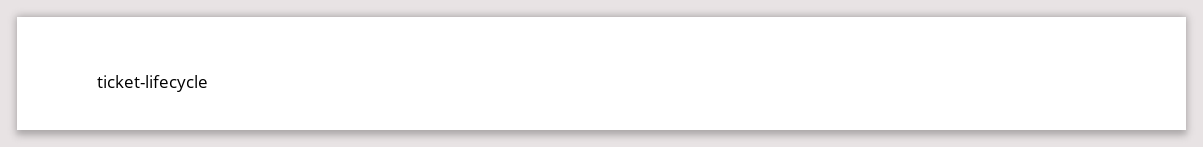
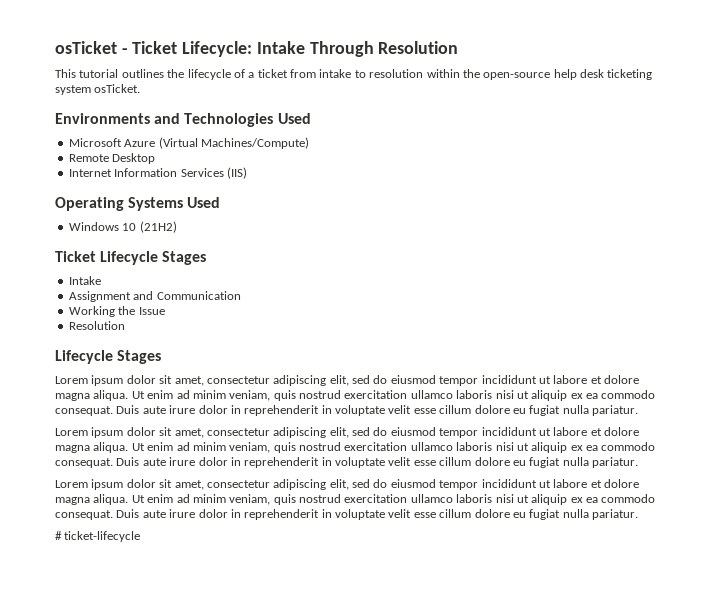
- ticket-lifecycle
+ osTicket - Ticket Lifecycle: Intake Through Resolution
+ This tutorial outlines the lifecycle of a ticket from intake to resolution within the open-source help desk ticketing system osTicket.
+ Environments and Technologies Used
+ Microsoft Azure (Virtual Machines/Compute)
+ Remote Desktop
+ Internet Information Services (IIS)
+ Operating Systems Used
+ Windows 10 (21H2)
+ Ticket Lifecycle Stages
+ Intake
+ Assignment and Communication
+ Working the Issue
+ Resolution
+ Lifecycle Stages
+ Lorem ipsum dolor sit amet, consectetur adipiscing elit, sed do eiusmod tempor incididunt ut labore et dolore magna aliqua. Ut enim ad minim veniam, quis nostrud exercitation ullamco laboris nisi ut aliquip ex ea commodo consequat. Duis aute irure dolor in reprehenderit in voluptate velit esse cillum dolore eu fugiat nulla pariatur.
+ Lorem ipsum dolor sit amet, consectetur adipiscing elit, sed do eiusmod tempor incididunt ut labore et dolore magna aliqua. Ut enim ad minim veniam, quis nostrud exercitation ullamco laboris nisi ut aliquip ex ea commodo consequat. Duis aute irure dolor in reprehenderit in voluptate velit esse cillum dolore eu fugiat nulla pariatur.
+ Lorem ipsum dolor sit amet, consectetur adipiscing elit, sed do eiusmod tempor incididunt ut labore et dolore magna aliqua. Ut enim ad minim veniam, quis nostrud exercitation ullamco laboris nisi ut aliquip ex ea commodo consequat. Duis aute irure dolor in reprehenderit in voluptate velit esse cillum dolore eu fugiat nulla pariatur.
+ # ticket-lifecycle

